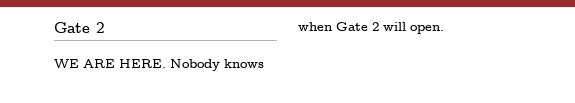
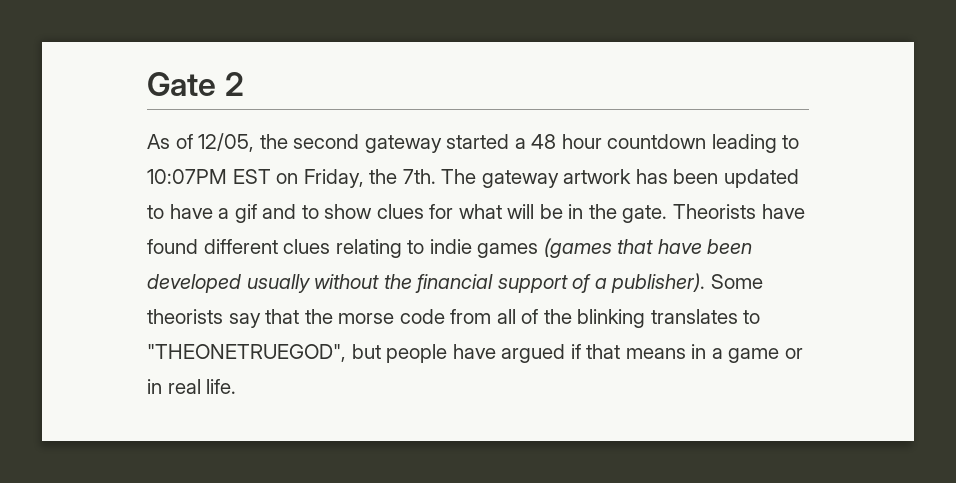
- WE ARE HERE. Nobody knows when Gate 2 will open.
+ As of 12/05, the second gateway started a 48 hour countdown leading to 10:07PM EST on Friday, the 7th. The gateway artwork has been updated to have a gif and to show clues for what will be in the gate. Theorists have found different clues relating to indie games (games that have been developed usually without the financial support of a publisher). Some theorists say that the morse code from all of the blinking translates to "THEONETRUEGOD", but people have argued if that means in a game or in real life.

